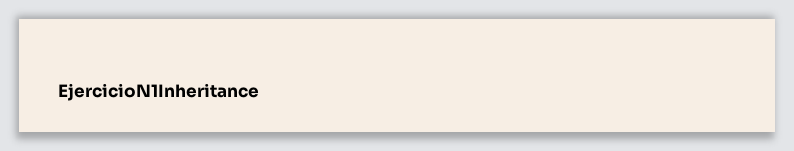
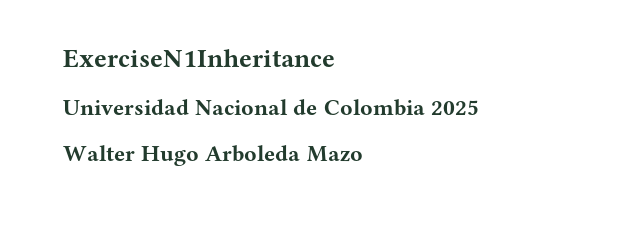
- EjercicioN1Inheritance
+ ExerciseN1Inheritance
+ Universidad Nacional de Colombia 2025
+ Walter Hugo Arboleda Mazo

